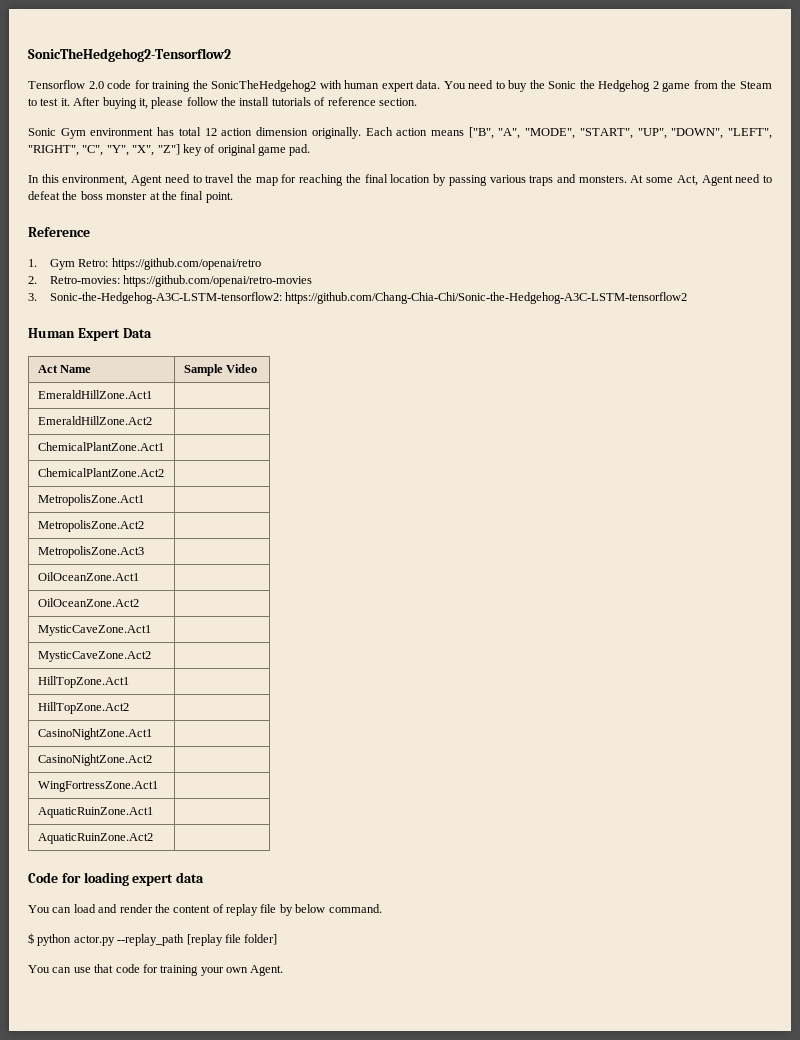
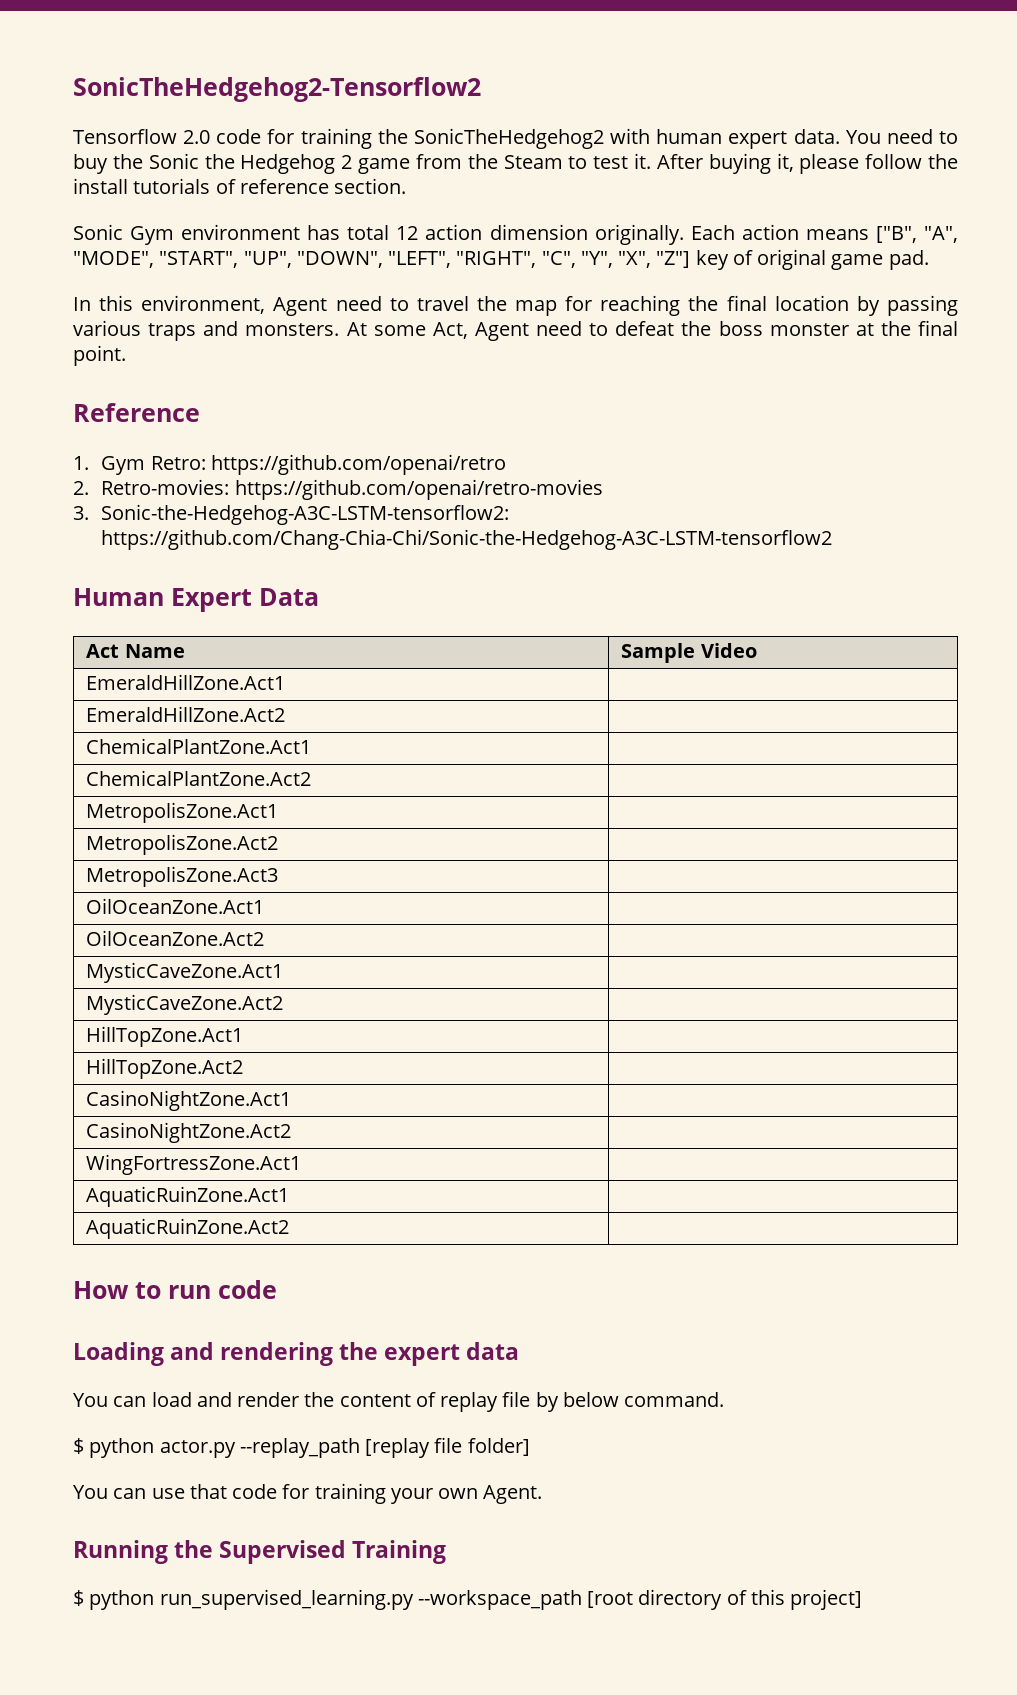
- Code for loading expert data
+ How to run code
+ Loading and rendering the expert data
+ Running the Supervised Training
+ $ python run_supervised_learning.py --workspace_path [root directory of this project]

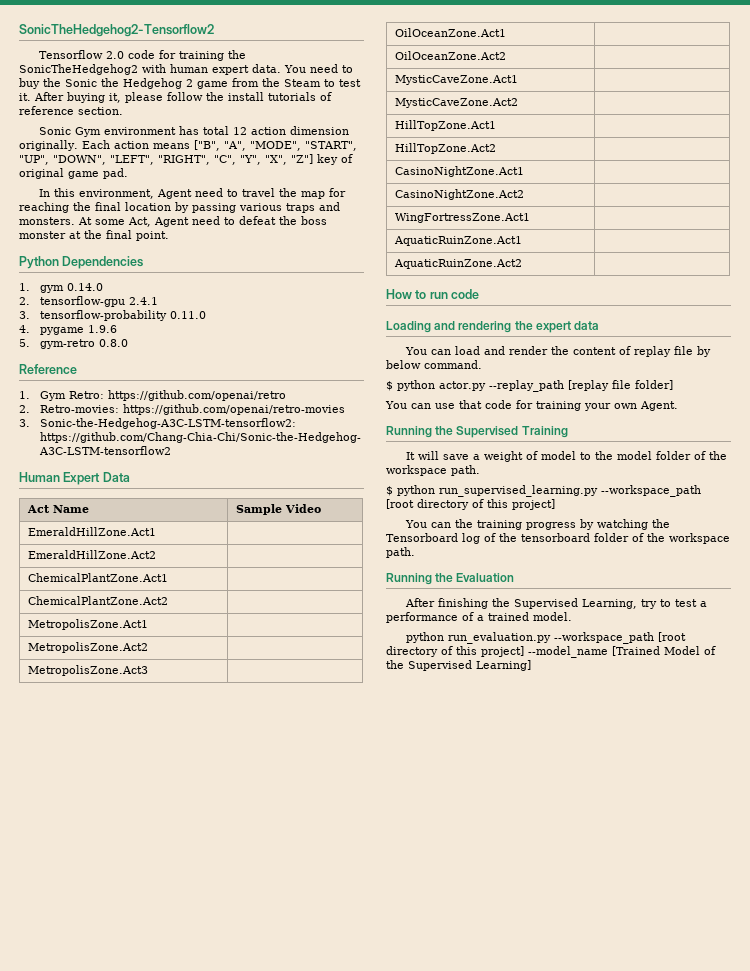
+ Python Dependencies
+ 1. gym 0.14.0
+ 2. tensorflow-gpu 2.4.1
+ 3. tensorflow-probability 0.11.0
+ 4. pygame 1.9.6
+ 5. gym-retro 0.8.0
+ It will save a weight of model to the model folder of the workspace path.
+ You can the training progress by watching the Tensorboard log of the tensorboard folder of the workspace path.
+ Running the Evaluation
+ After finishing the Supervised Learning, try to test a performance of a trained model.
+ python run_evaluation.py --workspace_path [root directory of this project] --model_name [Trained Model of the Supervised Learning]

